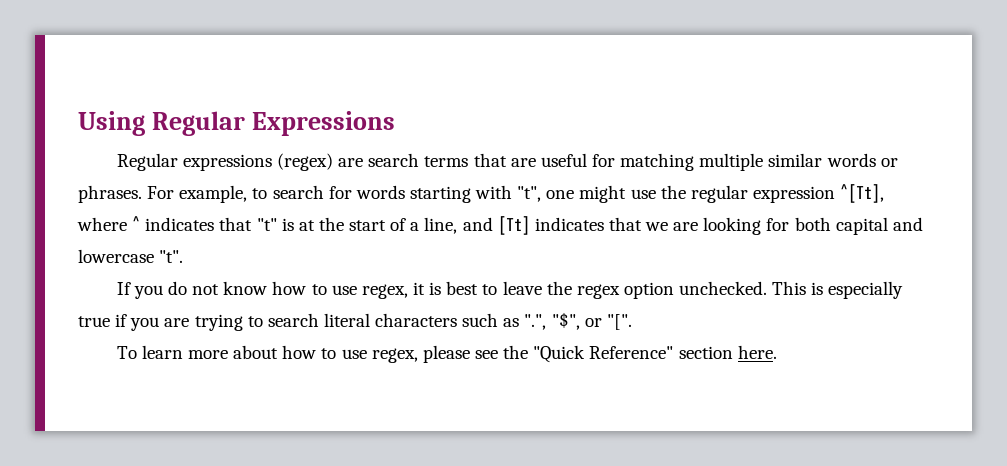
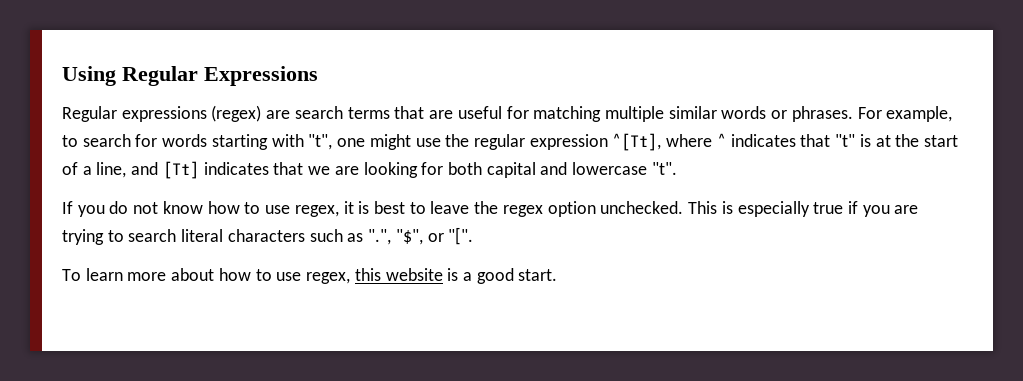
- To learn more about how to use regex, please see the "Quick Reference" section here.
+ To learn more about how to use regex, this website is a good start.

